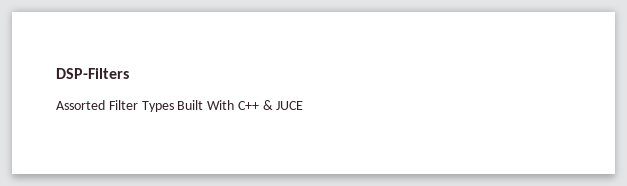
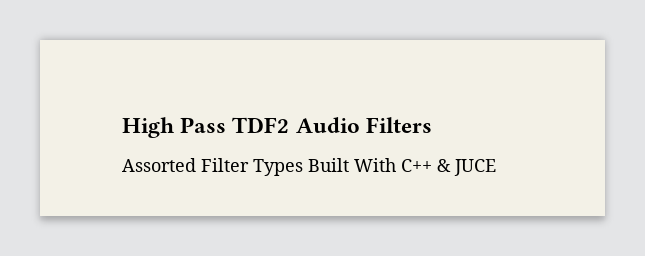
- DSP-Filters
+ High Pass TDF2 Audio Filters

